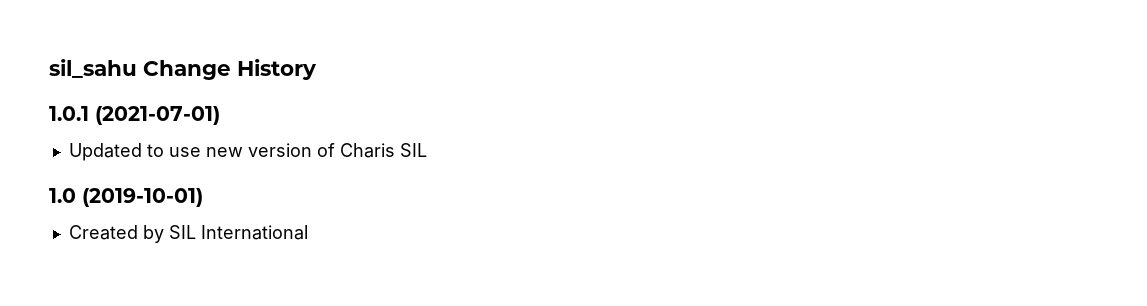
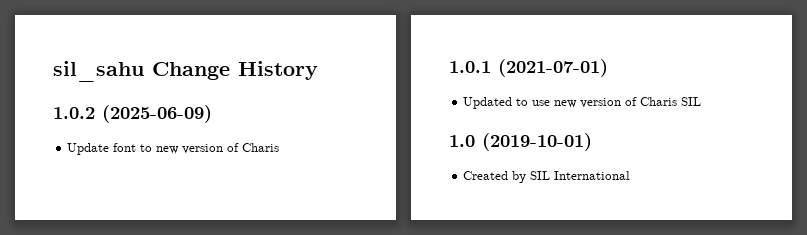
+ 1.0.2 (2025-06-09)
+ Update font to new version of Charis

